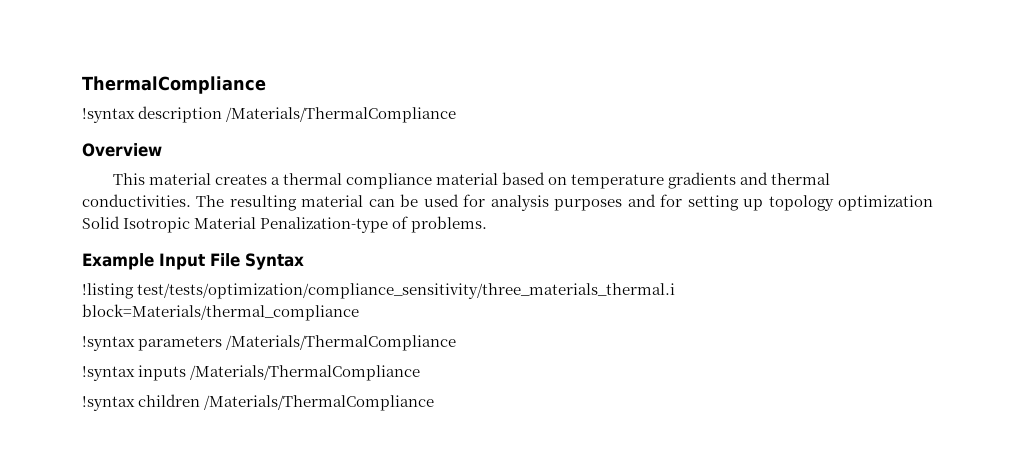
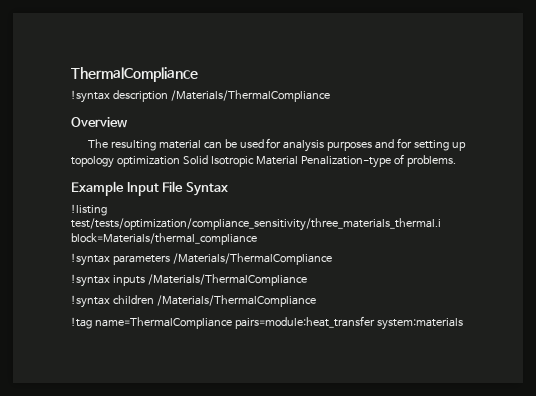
- This material creates a thermal compliance material based on temperature gradients and thermal conductivities.
+ !tag name=ThermalCompliance pairs=module:heat_transfer system:materials

